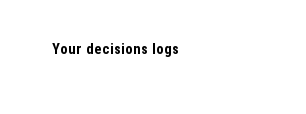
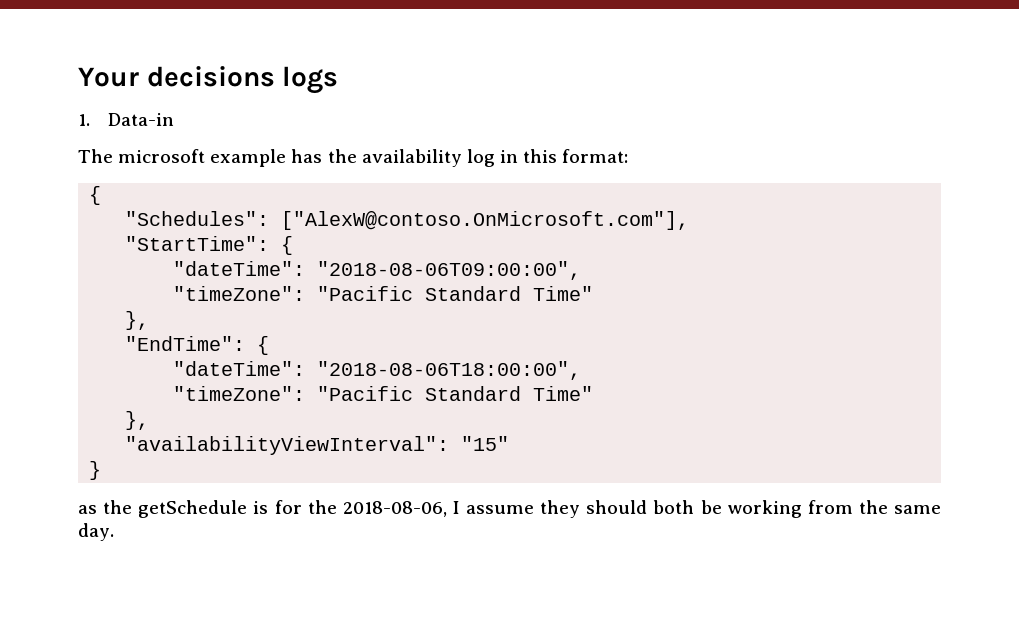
+ 1. Data-in
+ The microsoft example has the availability log in this format:
+ {
+ "Schedules": ["AlexW@contoso.OnMicrosoft.com"],
+ "StartTime": {
+ "dateTime": "2018-08-06T09:00:00",
+ "timeZone": "Pacific Standard Time"
+ },
+ "EndTime": {
+ "dateTime": "2018-08-06T18:00:00",
+ "timeZone": "Pacific Standard Time"
+ },
+ "availabilityViewInterval": "15"
+ }
+ as the getSchedule is for the 2018-08-06, I assume they should both be working from the same day.

